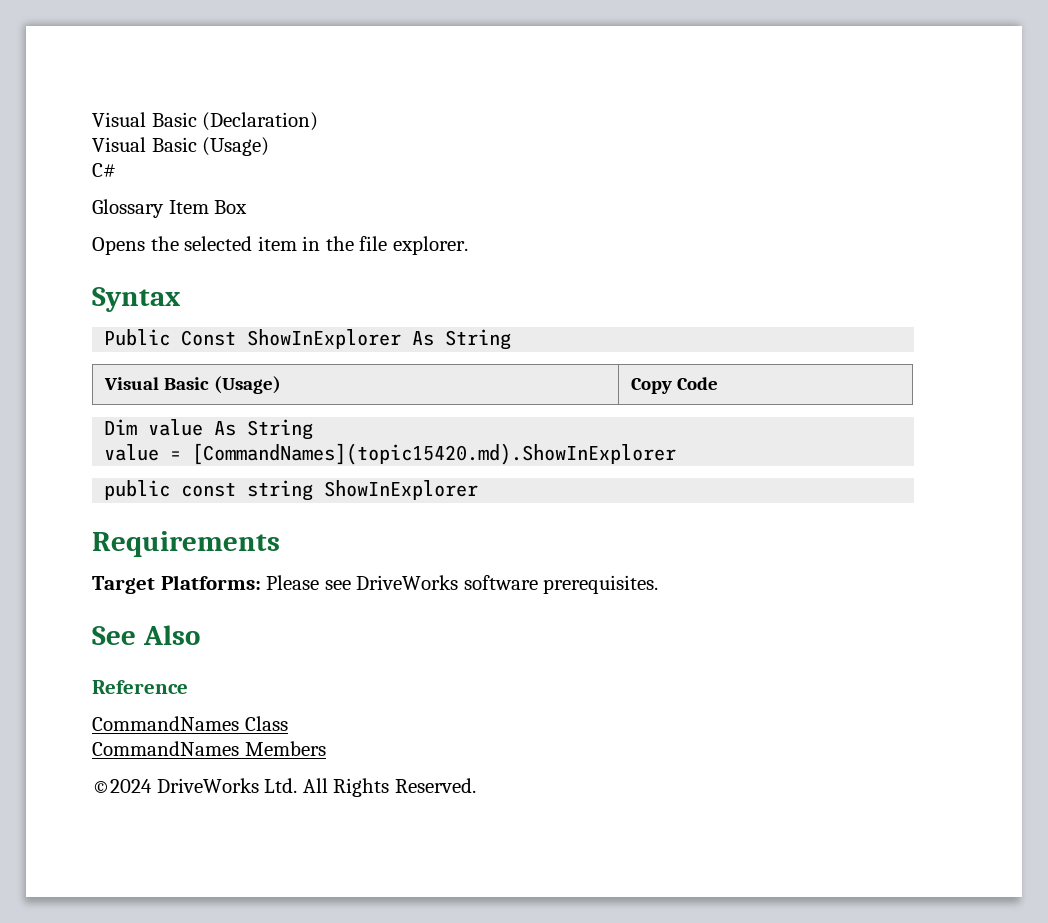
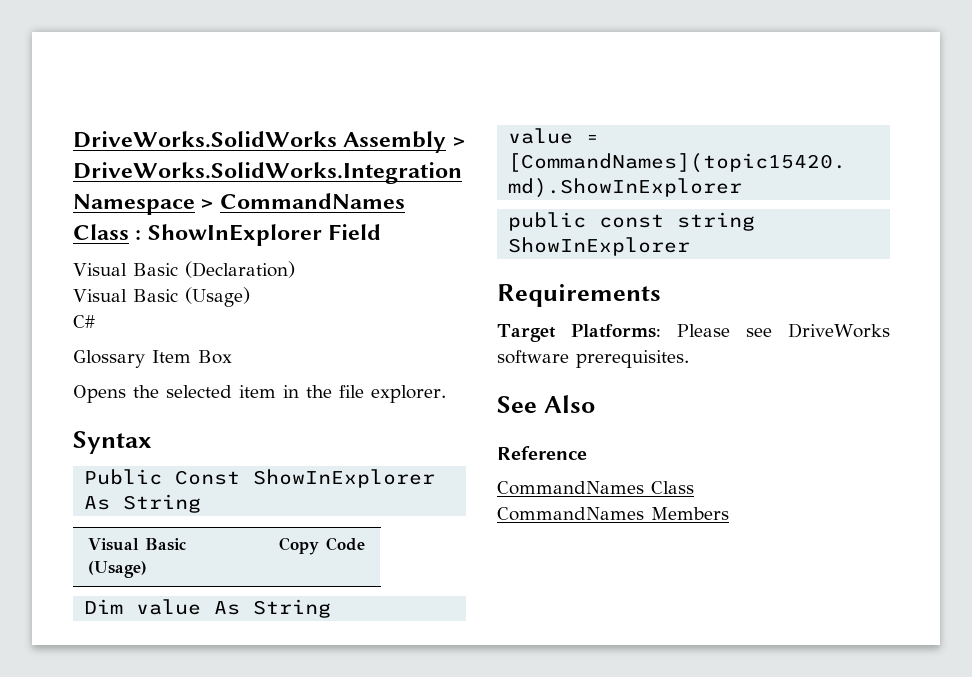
+ DriveWorks.SolidWorks Assembly > DriveWorks.SolidWorks.Integration Namespace > CommandNames Class : ShowInExplorer Field
- ©2024 DriveWorks Ltd. All Rights Reserved.

